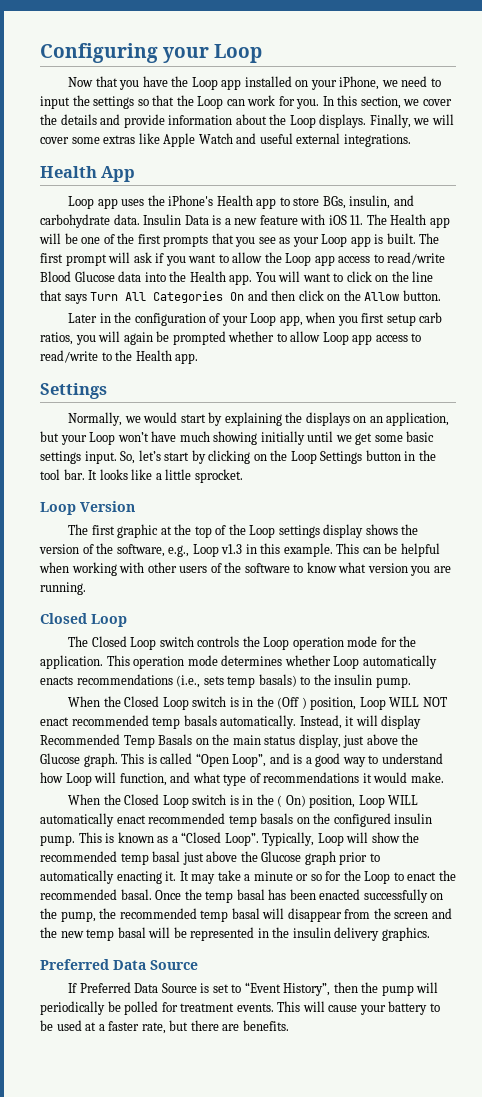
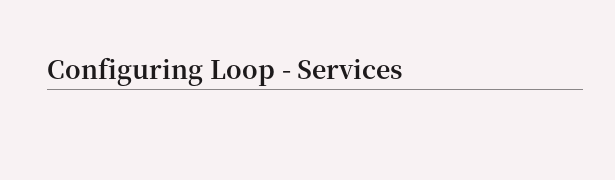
- Configuring your Loop
- Now that you have the Loop app installed on your iPhone, we need to input the settings so that the Loop can work for you. In this section, we cover the details and provide information about the Loop displays. Finally, we will cover some extras like Apple Watch and useful external integrations.
- Health App
- Loop app uses the iPhone's Health app to store BGs, insulin, and carbohydrate data. Insulin Data is a new feature with iOS 11. The Health app will be one of the first prompts that you see as your Loop app is built. The first prompt will ask if you want to allow the Loop app access to read/write Blood Glucose data into the Health app. You will want to click on the line that says Turn All Categories On and then click on the Allow button.
- Later in the configuration of your Loop app, when you first setup carb ratios, you will again be prompted whether to allow Loop app access to read/write to the Health app.
- Settings
- Normally, we would start by explaining the displays on an application, but your Loop won’t have much showing initially until we get some basic settings input. So, let’s start by clicking on the Loop Settings button in the tool bar. It looks like a little sprocket.
- Loop Version
- The first graphic at the top of the Loop settings display shows the version of the software, e.g., Loop v1.3 in this example. This can be helpful when working with other users of the software to know what version you are running.
- Closed Loop
- The Closed Loop switch controls the Loop operation mode for the application. This operation mode determines whether Loop automatically enacts recommendations (i.e., sets temp basals) to the insulin pump.
- When the Closed Loop switch is in the (Off ) position, Loop WILL NOT enact recommended temp basals automatically. Instead, it will display Recommended Temp Basals on the main status display, just above the Glucose graph. This is called “Open Loop”, and is a good way to understand how Loop will function, and what type of recommendations it would make.
- When the Closed Loop switch is in the ( On) position, Loop WILL automatically enact recommended temp basals on the configured insulin pump. This is known as a “Closed Loop”. Typically, Loop will show the recommended temp basal just above the Glucose graph prior to automatically enacting it. It may take a minute or so for the Loop to enact the recommended basal. Once the temp basal has been enacted successfully on the pump, the recommended temp basal will disappear from the screen and the new temp basal will be represented in the insulin delivery graphics.
- Preferred Data Source
- If Preferred Data Source is set to “Event History”, then the pump will periodically be polled for treatment events. This will cause your battery to be used at a faster rate, but there are benefits.
+ Configuring Loop - Services

